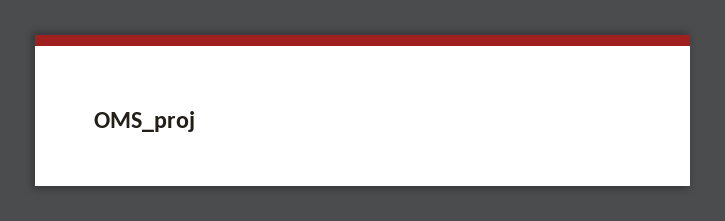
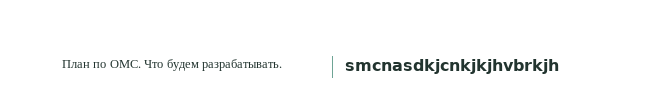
- OMS_proj
+ План по ОМС. Что будем разрабатывать.
+ smcnasdkjcnkjkjhvbrkjh

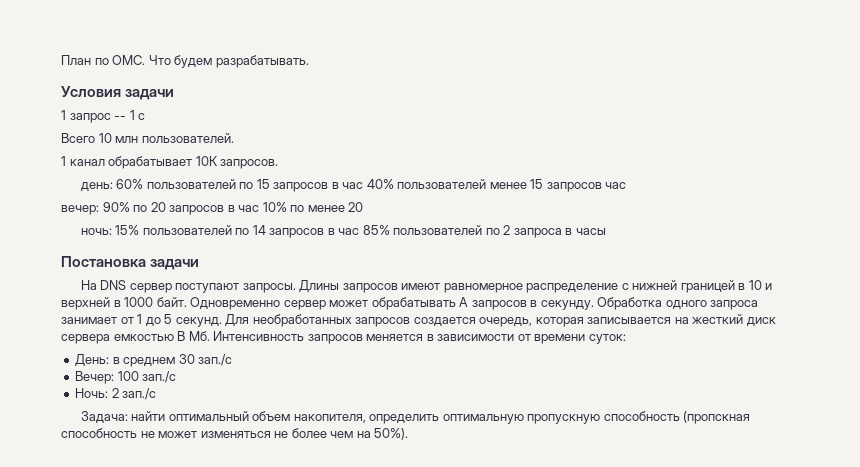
- smcnasdkjcnkjkjhvbrkjh
+ Условия задачи
+ 1 запрос -- 1 с
+ Всего 10 млн пользователей.
+ 1 канал обрабатывает 10К запросов.
+ день: 60% пользователей по 15 запросов в час 40% пользователей менее 15 запросов час
+ вечер: 90% по 20 запросов в час 10% по менее 20
+ ночь: 15% пользователей по 14 запросов в час 85% пользователей по 2 запроса в часы
+ Постановка задачи
+ На DNS сервер поступают запросы. Длины запросов имеют равномерное распределение с нижней границей в 10 и верхней в 1000 байт. Одновременно сервер может обрабатывать А запросов в секунду. Обработка одного запроса занимает от 1 до 5 секунд. Для необработанных запросов создается очередь, которая записывается на жесткий диск сервера емкостью B Мб. Интенсивность запросов меняется в зависимости от времени суток:
+ День: в среднем 30 зап./с
+ Вечер: 100 зап./с
+ Ночь: 2 зап./с
+ Задача: найти оптимальный объем накопителя, определить оптимальную пропускную способность (пропскная способность не может изменяться не более чем на 50%).

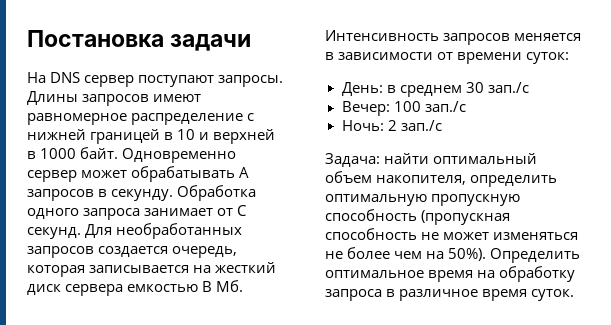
- План по ОМС. Что будем разрабатывать.
- Условия задачи
- 1 запрос -- 1 с
- Всего 10 млн пользователей.
- 1 канал обрабатывает 10К запросов.
- день: 60% пользователей по 15 запросов в час 40% пользователей менее 15 запросов час
- вечер: 90% по 20 запросов в час 10% по менее 20
- ночь: 15% пользователей по 14 запросов в час 85% пользователей по 2 запроса в часы
- Обработка одного запроса занимает от 1 до 5 секунд.
+ Обработка одного запроса занимает от С секунд.
- Задача: найти оптимальный объем накопителя, определить оптимальную пропускную способность (пропскная способность не может изменяться не более чем на 50%).
+ Задача: найти оптимальный объем накопителя, определить оптимальную пропускную способность (пропускная способность не может изменяться не более чем на 50%).
+ Определить оптимальное время на обработку запроса в различное время суток.

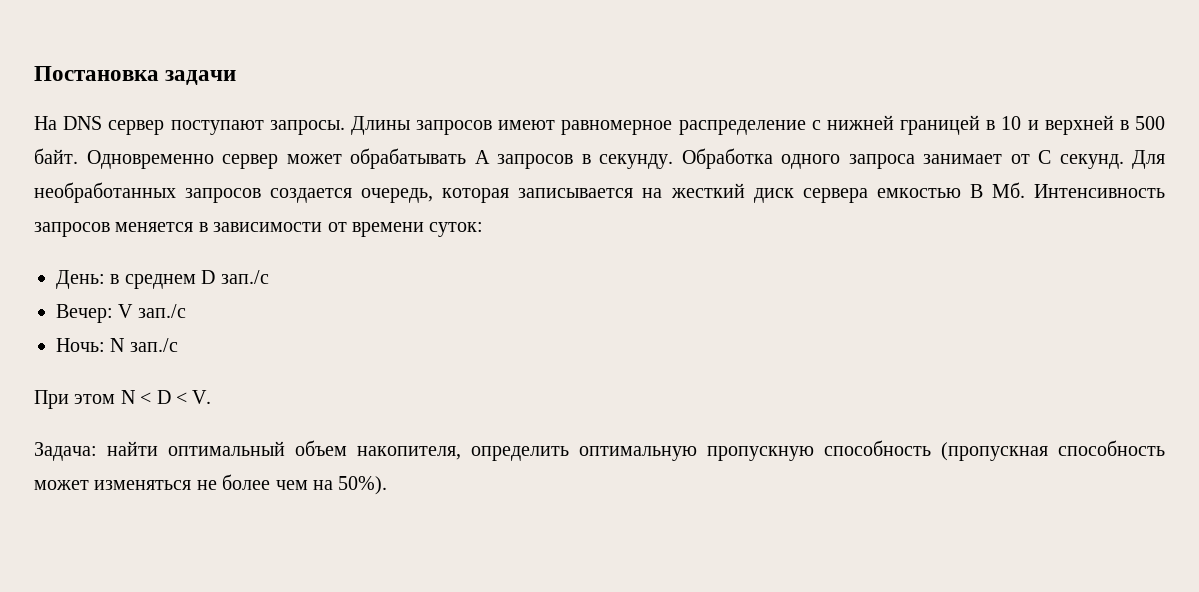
- Длины запросов имеют равномерное распределение с нижней границей в 10 и верхней в 1000 байт.
+ Длины запросов имеют равномерное распределение с нижней границей в 10 и верхней в 500 байт.
- День: в среднем 30 зап./с
+ День: в среднем D зап./с
- Вечер: 100 зап./с
+ Вечер: V зап./с
- Ночь: 2 зап./с
+ Ночь: N зап./с
+ При этом N < D < V.
- Задача: найти оптимальный объем накопителя, определить оптимальную пропускную способность (пропускная способность не может изменяться не более чем на 50%). Определить оптимальное время на обработку запроса в различное время суток.
+ Задача: найти оптимальный объем накопителя, определить оптимальную пропускную способность (пропускная способность может изменяться не более чем на 50%).

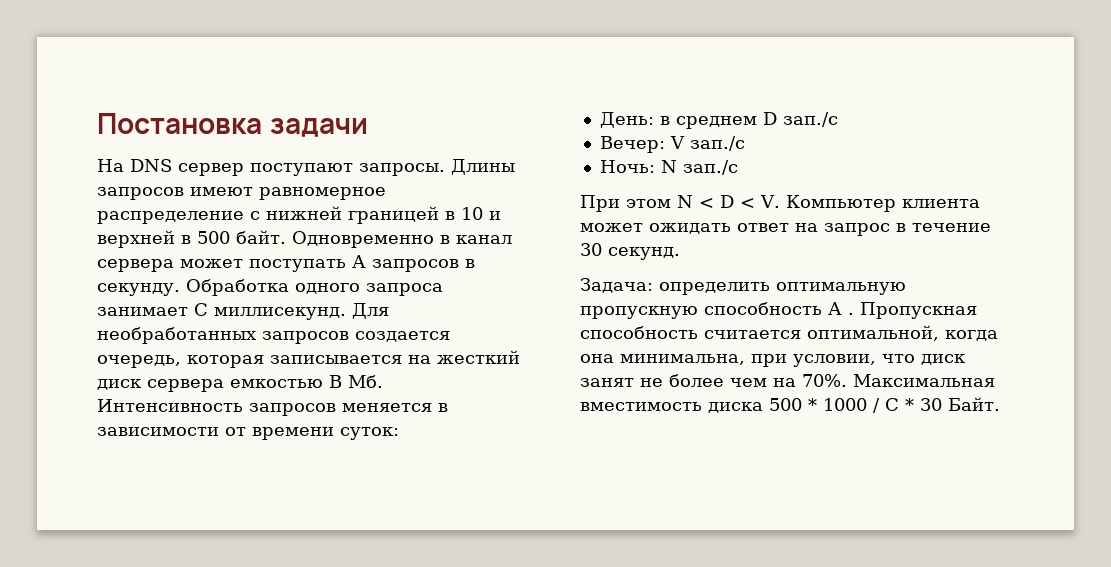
- Одновременно сервер может обрабатывать А запросов в секунду.
+ Одновременно в канал сервера может поступать А запросов в секунду.
- Обработка одного запроса занимает от С секунд.
+ Обработка одного запроса занимает С миллисекунд.
- При этом N < D < V.
- Задача: найти оптимальный объем накопителя, определить оптимальную пропускную способность (пропускная способность может изменяться не более чем на 50%).
+ При этом N < D < V. Компьютер клиента может ожидать ответ на запрос в течение 30 секунд.
+ Задача: определить оптимальную пропускную способность А . Пропускная способность считается оптимальной, когда она минимальна, при условии, что диск занят не более чем на 70%. Максимальная вместимость диска 500 * 1000 / C * 30 Байт.

